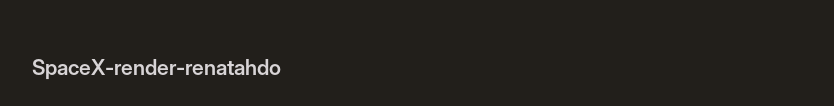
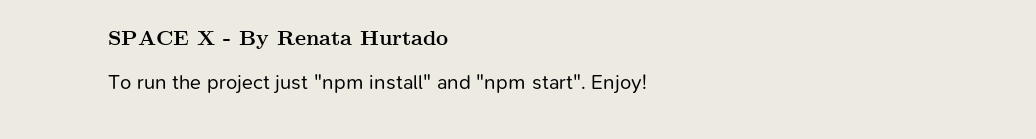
- SpaceX-render-renatahdo
+ SPACE X - By Renata Hurtado
+ To run the project just "npm install" and "npm start". Enjoy!

